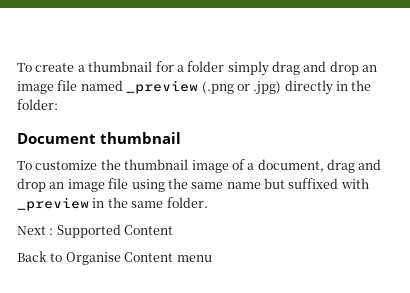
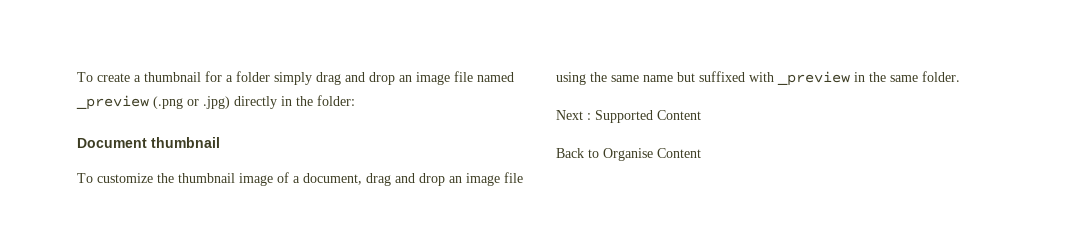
- Back to Organise Content menu
+ Back to Organise Content

